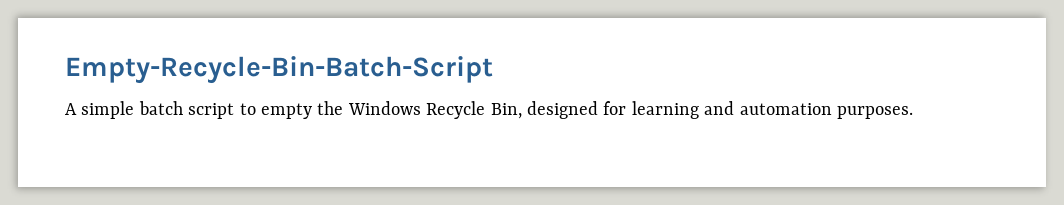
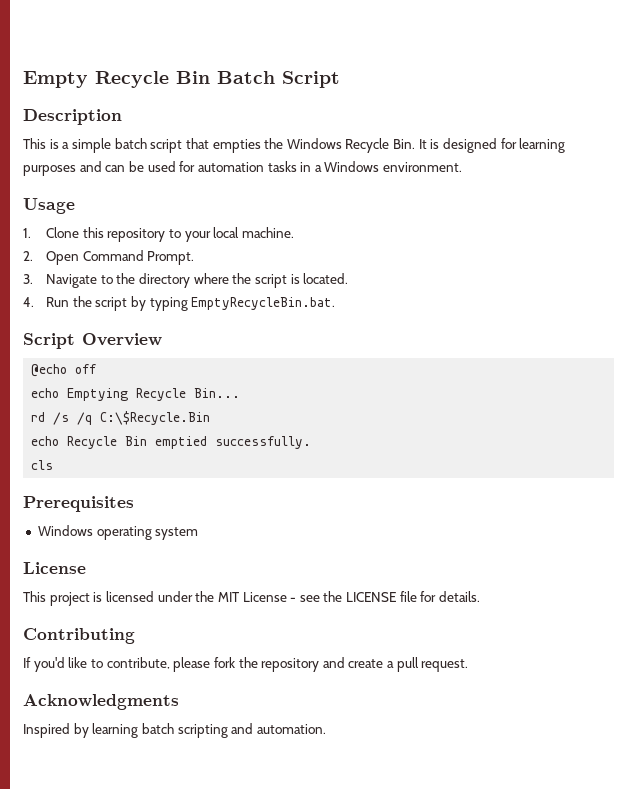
- Empty-Recycle-Bin-Batch-Script
- A simple batch script to empty the Windows Recycle Bin, designed for learning and automation purposes.
+ Empty Recycle Bin Batch Script
+ Description
+ This is a simple batch script that empties the Windows Recycle Bin. It is designed for learning purposes and can be used for automation tasks in a Windows environment.
+ Usage
+ 1. Clone this repository to your local machine.
+ 2. Open Command Prompt.
+ 3. Navigate to the directory where the script is located.
+ 4. Run the script by typing EmptyRecycleBin.bat.
+ Script Overview
+ @echo off
+ echo Emptying Recycle Bin...
+ rd /s /q C:\$Recycle.Bin
+ echo Recycle Bin emptied successfully.
+ cls
+ Prerequisites
+ Windows operating system
+ License
+ This project is licensed under the MIT License - see the LICENSE file for details.
+ Contributing
+ If you'd like to contribute, please fork the repository and create a pull request.
+ Acknowledgments
+ Inspired by learning batch scripting and automation.

